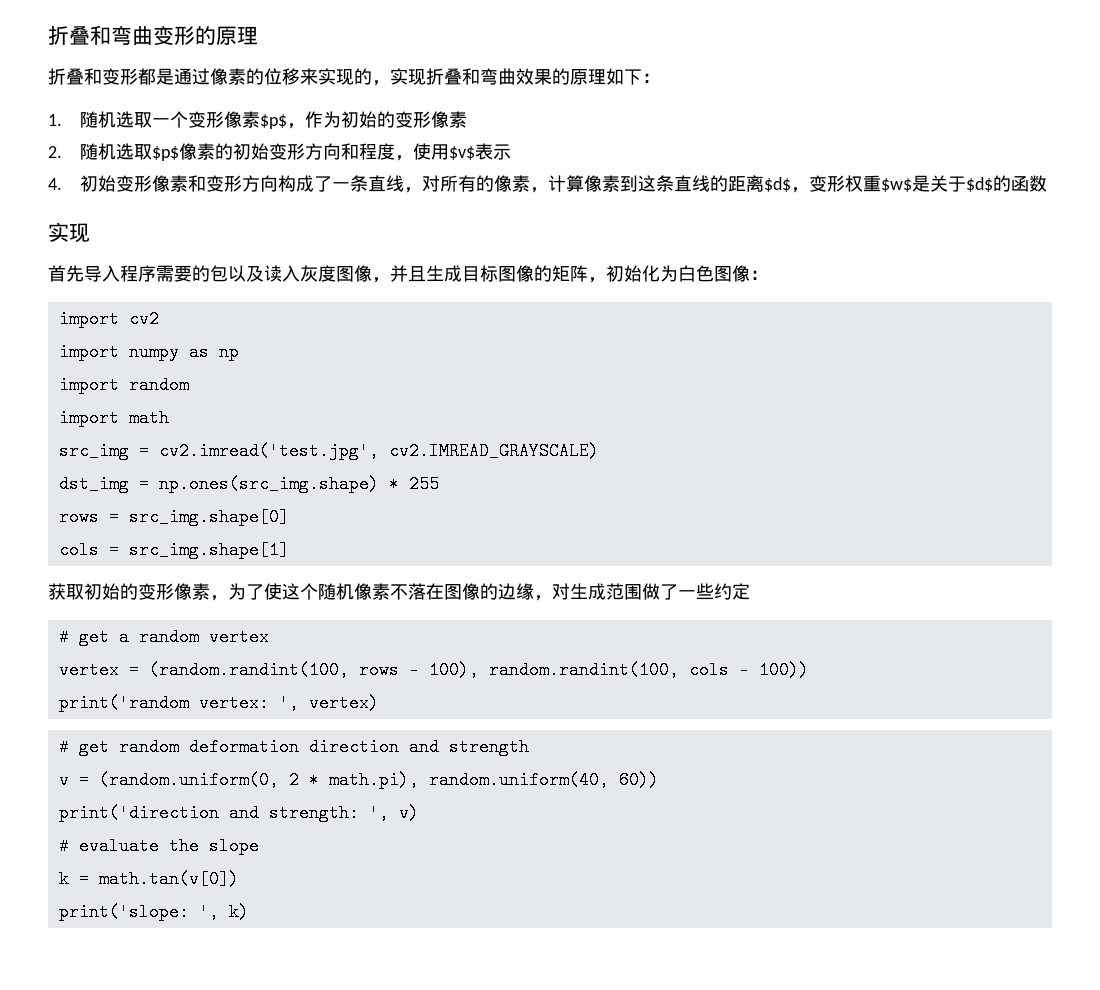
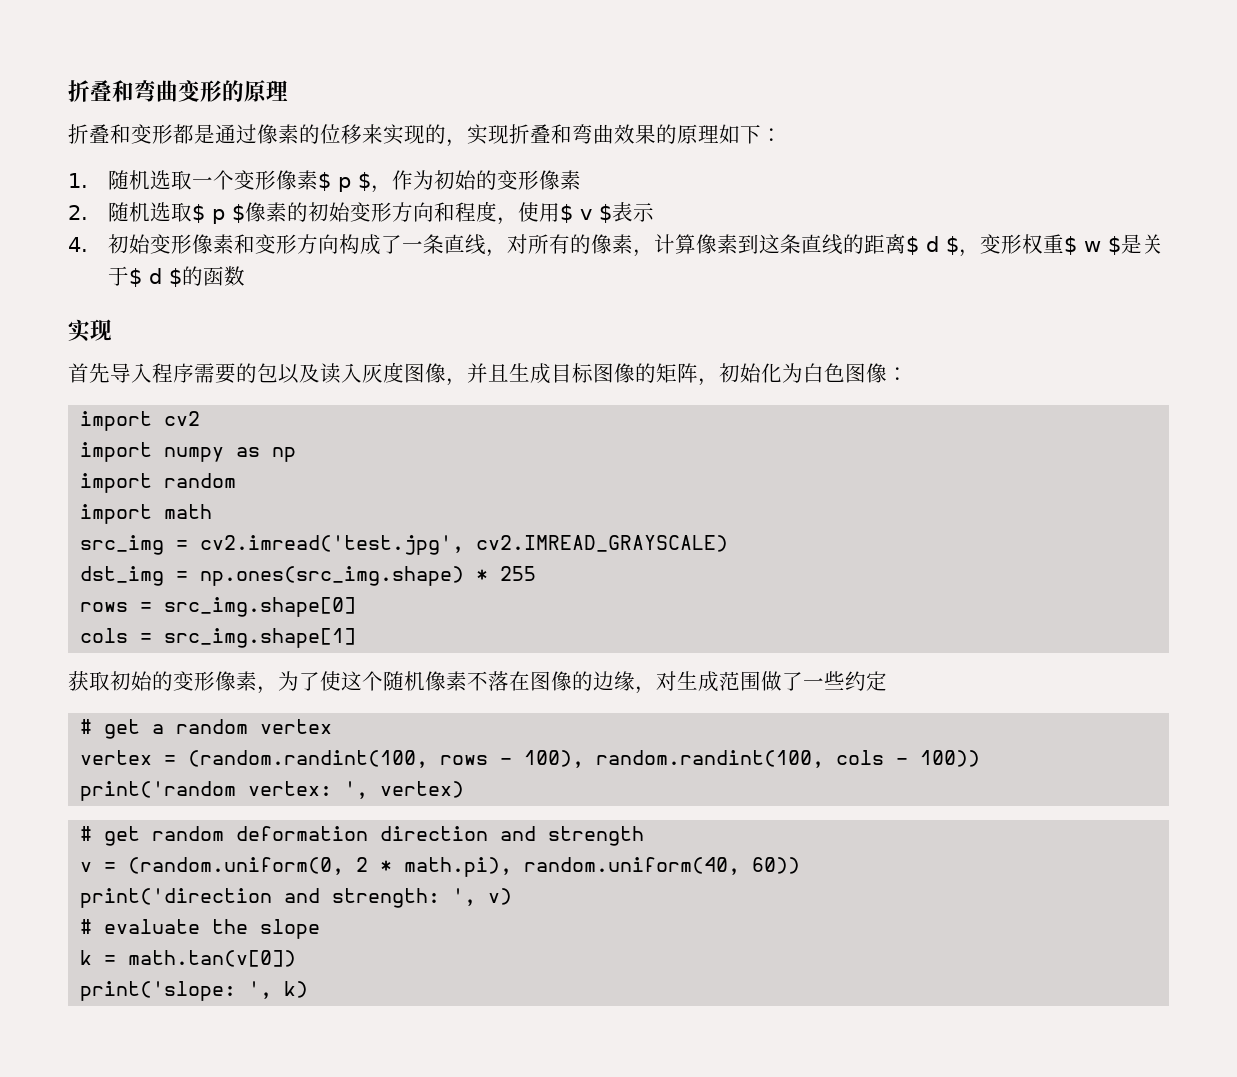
- 1.随机选取一个变形像素$p$，作为初始的变形像素
+ 1.随机选取一个变形像素$ p $，作为初始的变形像素
- 2.随机选取$p$像素的初始变形方向和程度，使用$v$表示
+ 2.随机选取$ p $像素的初始变形方向和程度，使用$ v $表示
- 4.初始变形像素和变形方向构成了一条直线，对所有的像素，计算像素到这条直线的距离$d$，变形权重$w$是关于$d$的函数
+ 4.初始变形像素和变形方向构成了一条直线，对所有的像素，计算像素到这条直线的距离$ d $，变形权重$ w $是关于$ d $的函数

